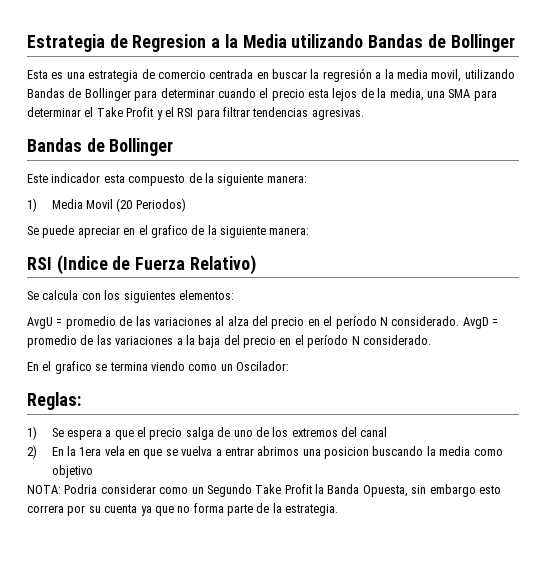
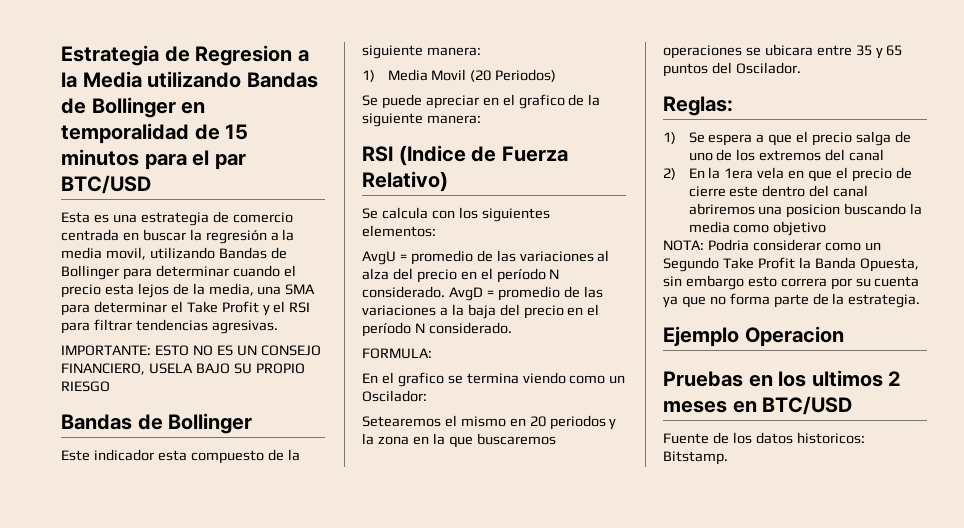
- Estrategia de Regresion a la Media utilizando Bandas de Bollinger
+ Estrategia de Regresion a la Media utilizando Bandas de Bollinger en temporalidad de 15 minutos para el par BTC/USD
+ IMPORTANTE: ESTO NO ES UN CONSEJO FINANCIERO, USELA BAJO SU PROPIO RIESGO
+ FORMULA:
+ Setearemos el mismo en 20 periodos y la zona en la que buscaremos operaciones se ubicara entre 35 y 65 puntos del Oscilador.
- 2) En la 1era vela en que se vuelva a entrar abrimos una posicion buscando la media como objetivo
+ 2) En la 1era vela en que el precio de cierre este dentro del canal abriremos una posicion buscando la media como objetivo
+ Ejemplo Operacion
+ Pruebas en los ultimos 2 meses en BTC/USD
+ Fuente de los datos historicos: Bitstamp.

